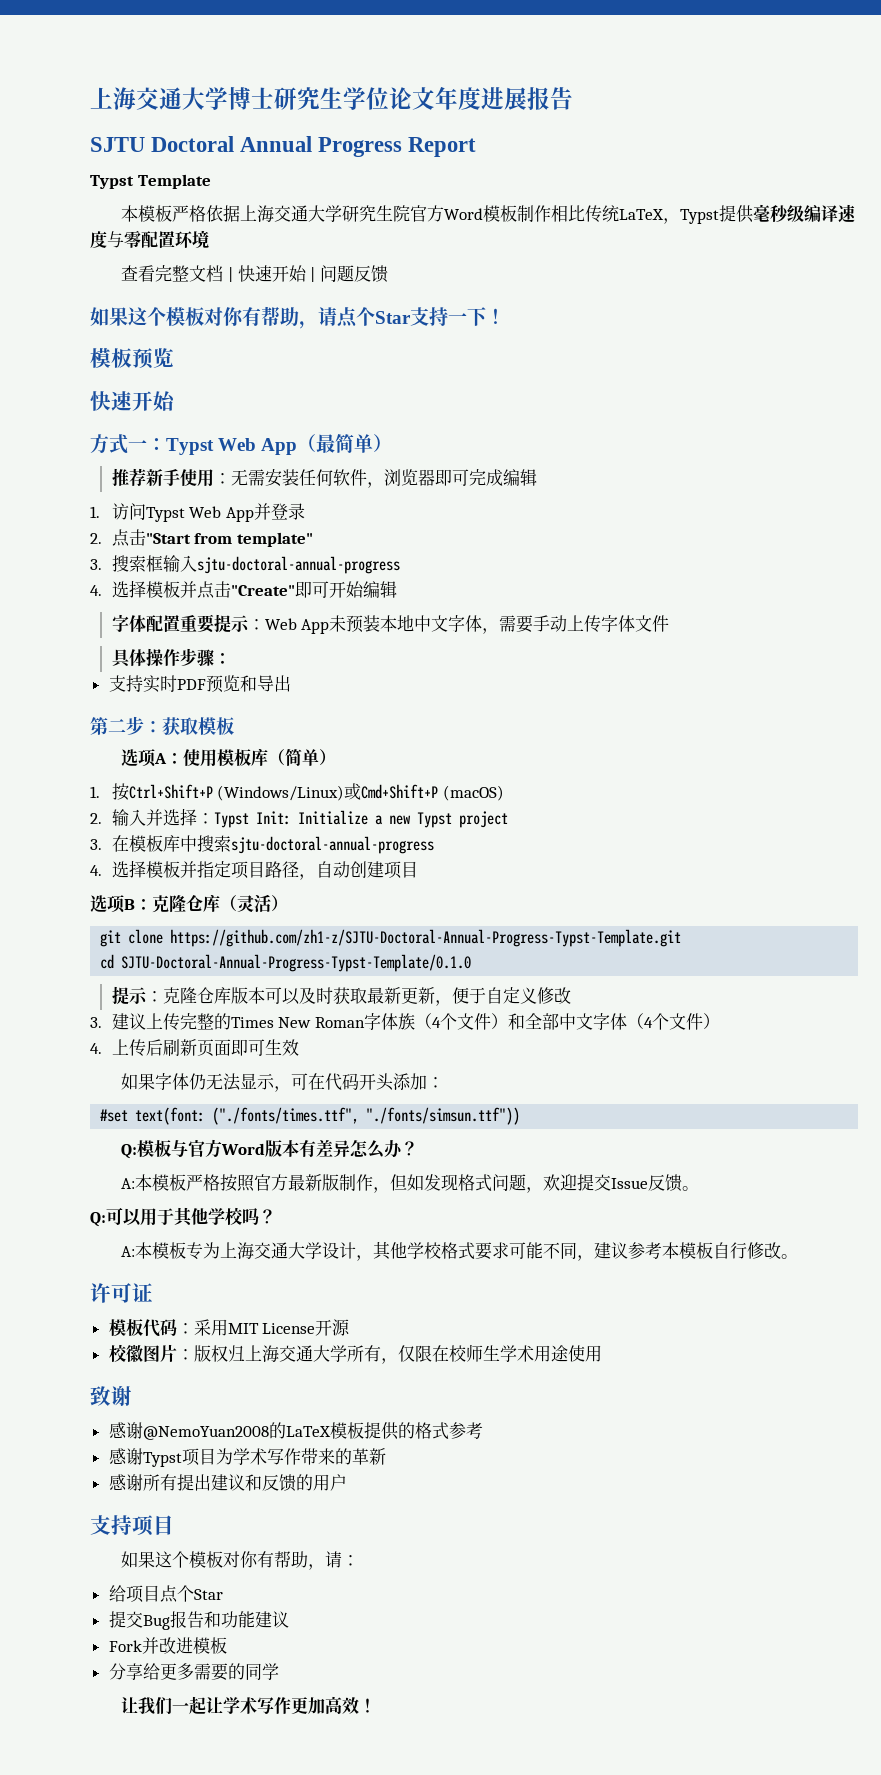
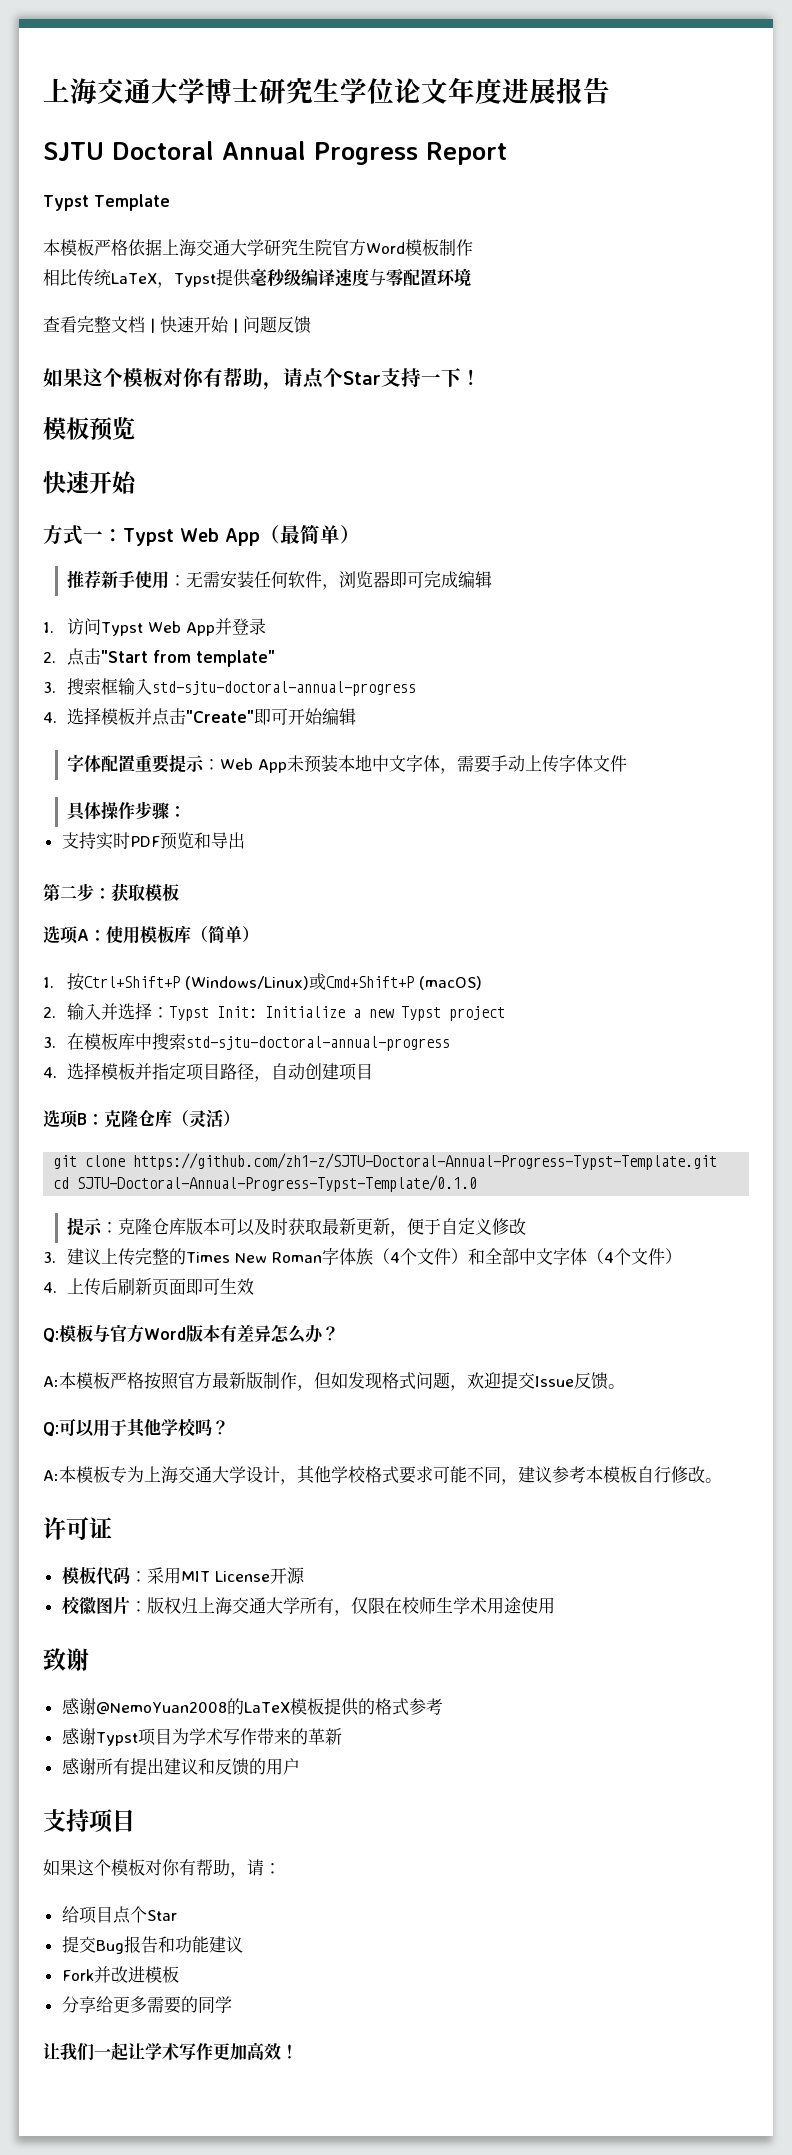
- 本模板严格依据上海交通大学研究生院官方Word模板制作相比传统LaTeX，Typst提供毫秒级编译速度与零配置环境
+ 本模板严格依据上海交通大学研究生院官方Word模板制作
+ 相比传统LaTeX，Typst提供毫秒级编译速度与零配置环境
- 3.搜索框输入sjtu-doctoral-annual-progress
+ 3.搜索框输入std-sjtu-doctoral-annual-progress
- 3.在模板库中搜索sjtu-doctoral-annual-progress
+ 3.在模板库中搜索std-sjtu-doctoral-annual-progress
- 如果字体仍无法显示，可在代码开头添加：
- #set text(font: ("./fonts/times.ttf", "./fonts/simsun.ttf"))

